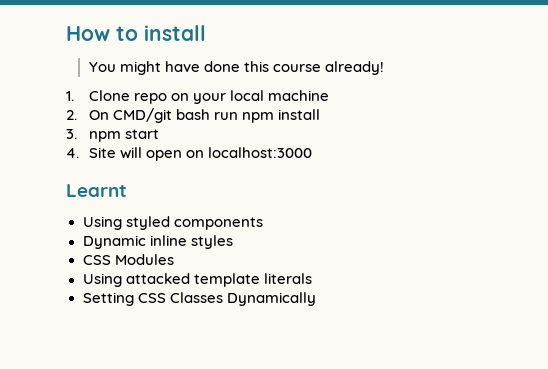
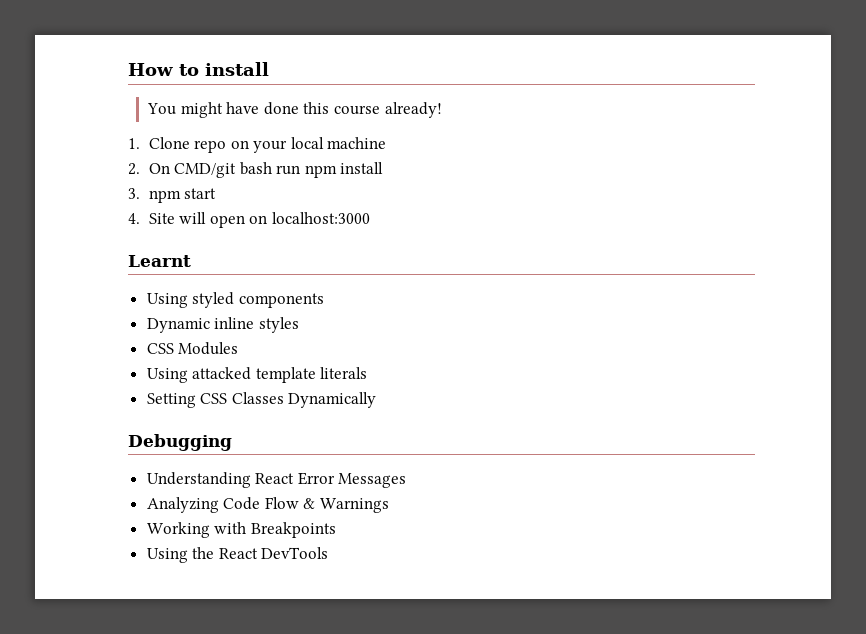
+ Debugging
+ Understanding React Error Messages
+ Analyzing Code Flow & Warnings
+ Working with Breakpoints
+ Using the React DevTools

